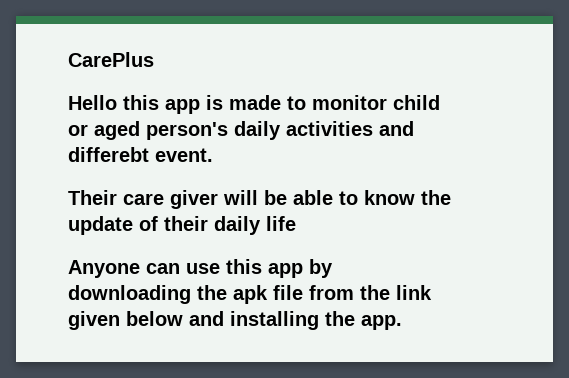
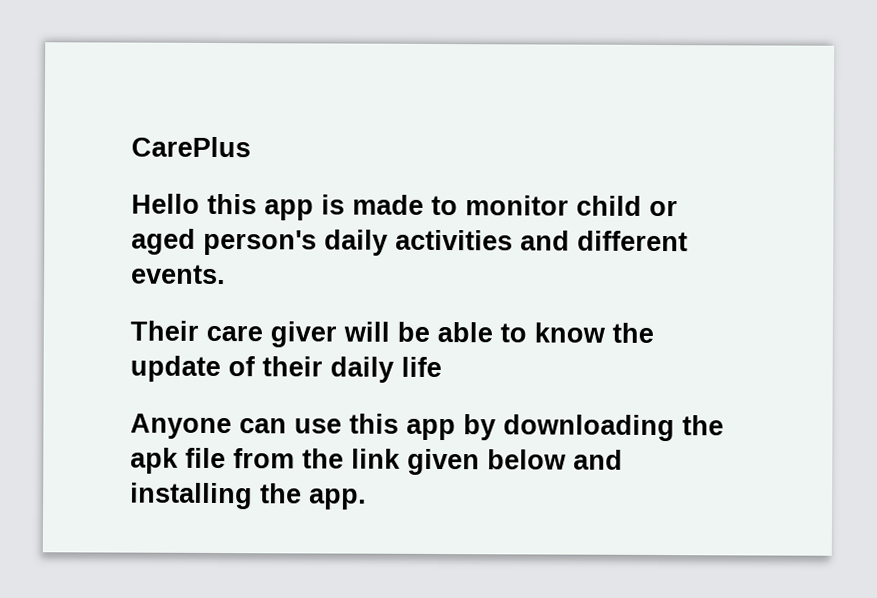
- Hello this app is made to monitor child or aged person's daily activities and differebt event.
+ Hello this app is made to monitor child or aged person's daily activities and different events.

